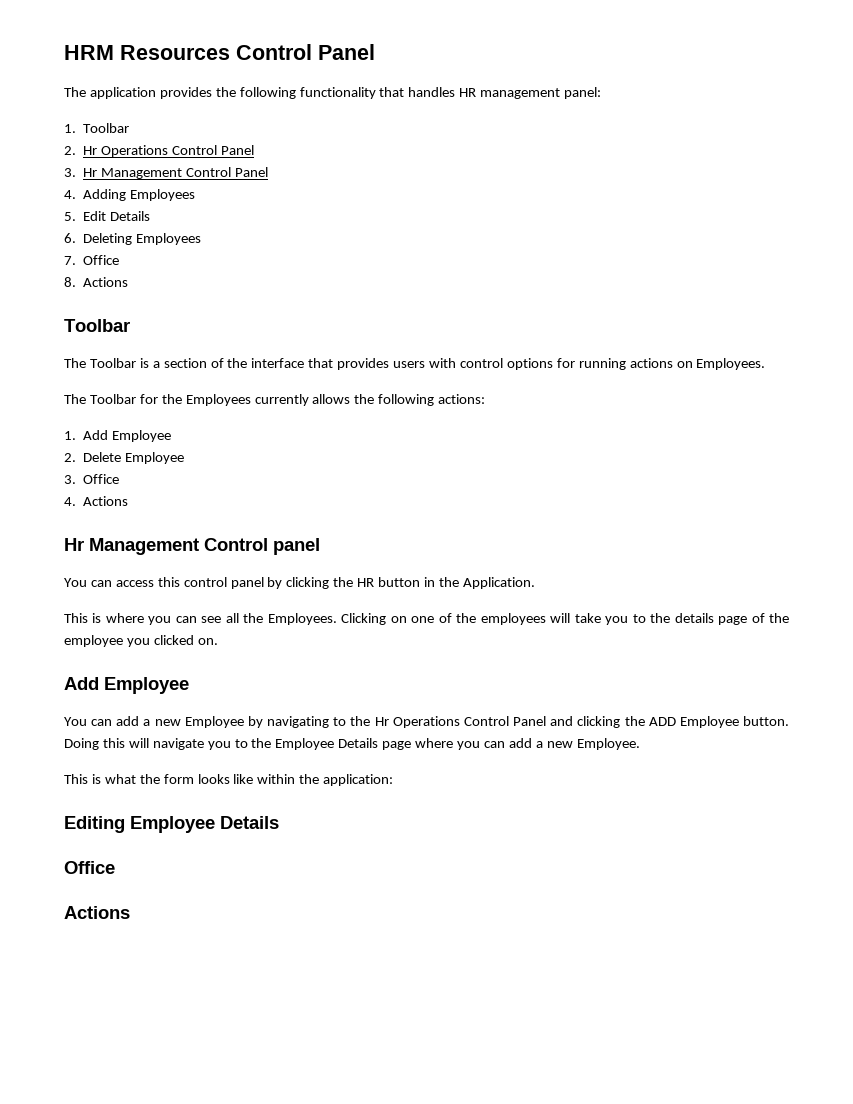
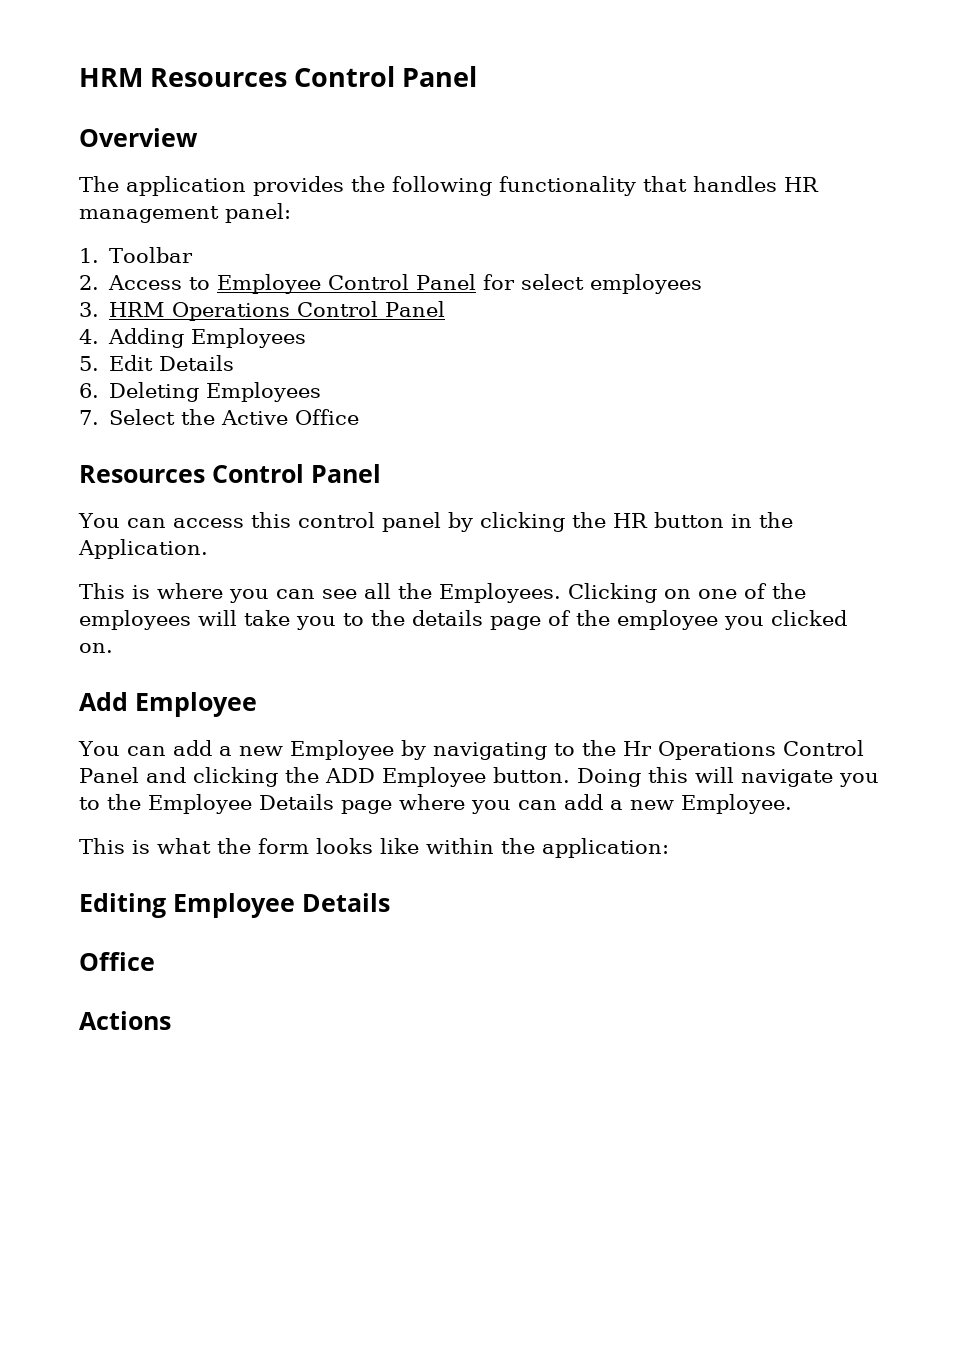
+ Overview
- 2. Hr Operations Control Panel
- 3. Hr Management Control Panel
+ 2. Access to Employee Control Panel for select employees
+ 3. HRM Operations Control Panel
- 7. Office
- 8. Actions
- Toolbar
- The Toolbar is a section of the interface that provides users with control options for running actions on Employees.
- The Toolbar for the Employees currently allows the following actions:
- 1. Add Employee
- 2. Delete Employee
- 3. Office
- 4. Actions
- Hr Management Control panel
+ 7. Select the Active Office
+ Resources Control Panel

